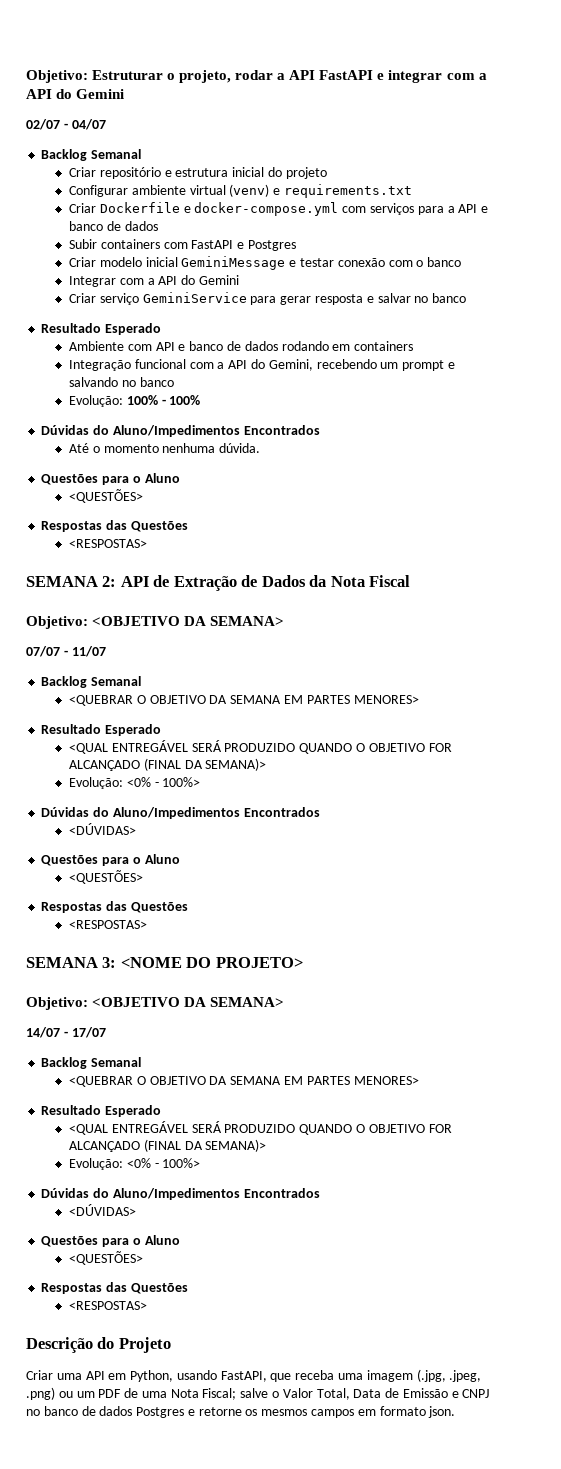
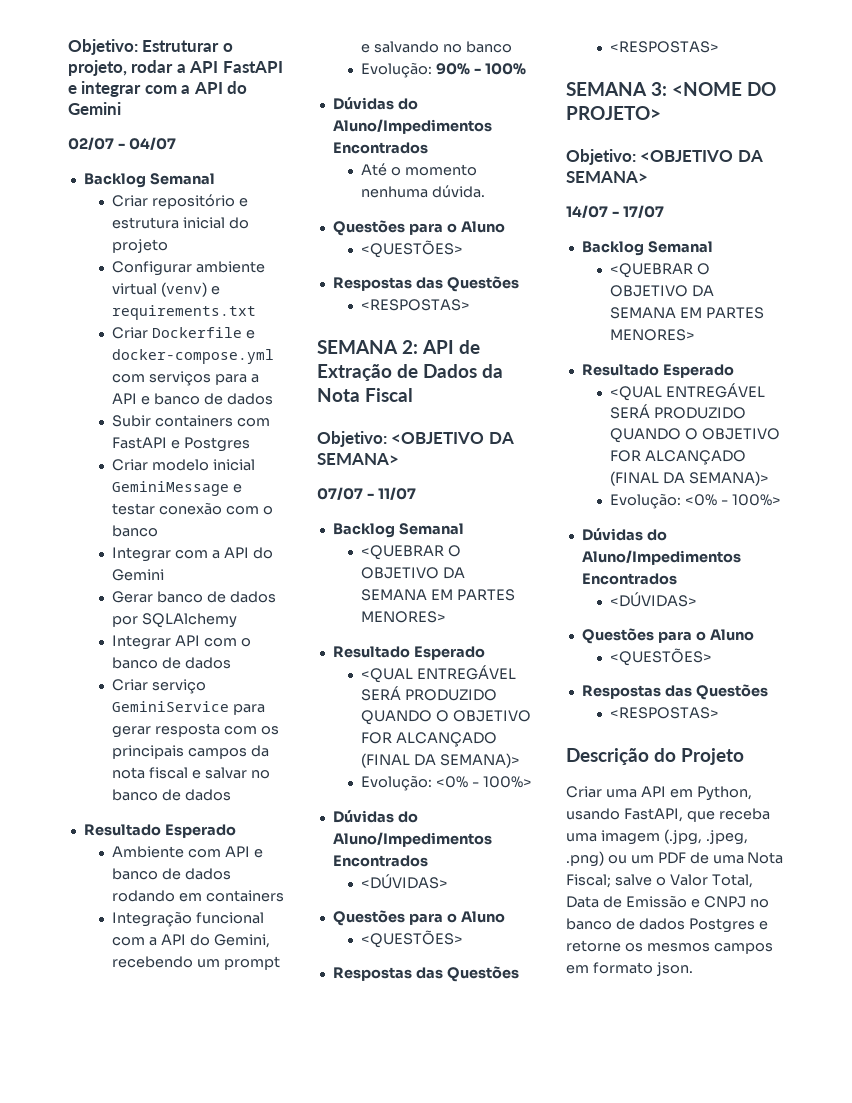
+ Gerar banco de dados por SQLAlchemy
+ Integrar API com o banco de dados
- Criar serviço GeminiService para gerar resposta e salvar no banco
+ Criar serviço GeminiService para gerar resposta com os principais campos da nota fiscal e salvar no banco de dados
- Evolução: 100% - 100%
+ Evolução: 90% - 100%

